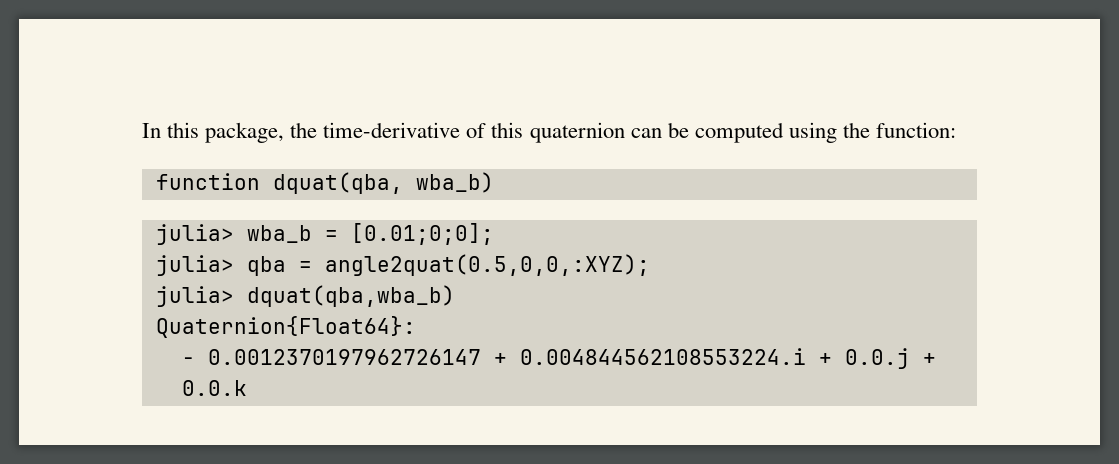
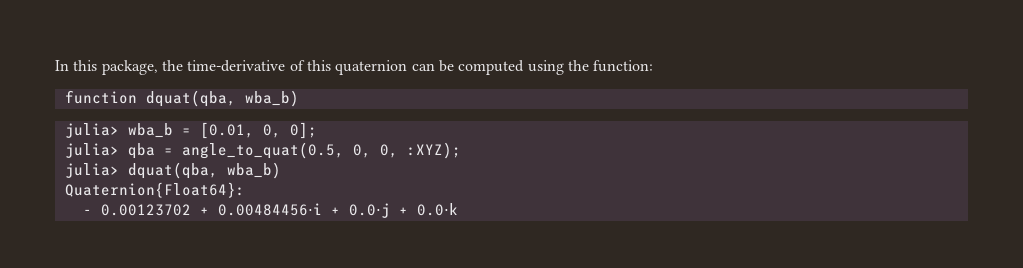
- julia> wba_b = [0.01;0;0];
+ julia> wba_b = [0.01, 0, 0];
- julia> qba = angle2quat(0.5,0,0,:XYZ);
- julia> dquat(qba,wba_b)
+ julia> qba = angle_to_quat(0.5, 0, 0, :XYZ);
+ julia> dquat(qba, wba_b)
- - 0.0012370197962726147 + 0.004844562108553224.i + 0.0.j + 0.0.k
+ - 0.00123702 + 0.00484456⋅i + 0.0⋅j + 0.0⋅k

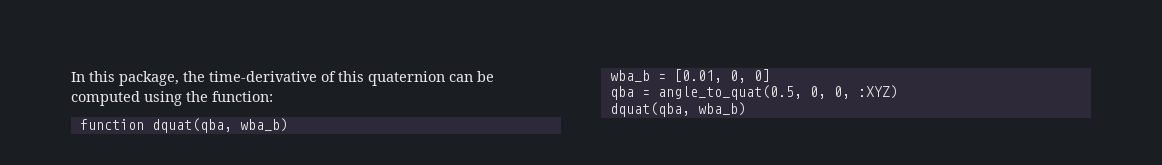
- julia> wba_b = [0.01, 0, 0];
- julia> qba = angle_to_quat(0.5, 0, 0, :XYZ);
- julia> dquat(qba, wba_b)
- Quaternion{Float64}:
- - 0.00123702 + 0.00484456⋅i + 0.0⋅j + 0.0⋅k
+ wba_b = [0.01, 0, 0]
+ qba = angle_to_quat(0.5, 0, 0, :XYZ)
+ dquat(qba, wba_b)

